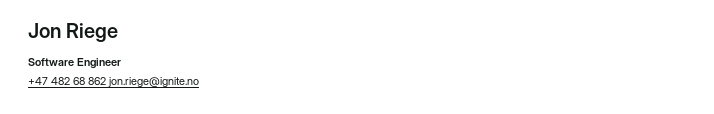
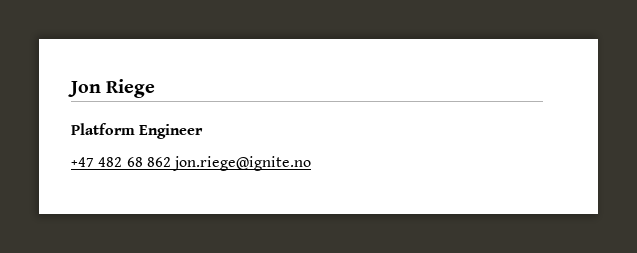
- Software Engineer
+ Platform Engineer

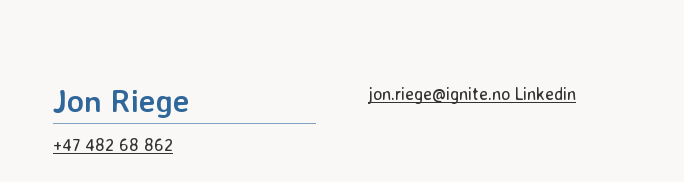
- Platform Engineer
- +47 482 68 862 jon.riege@ignite.no
+ +47 482 68 862 jon.riege@ignite.no Linkedin

